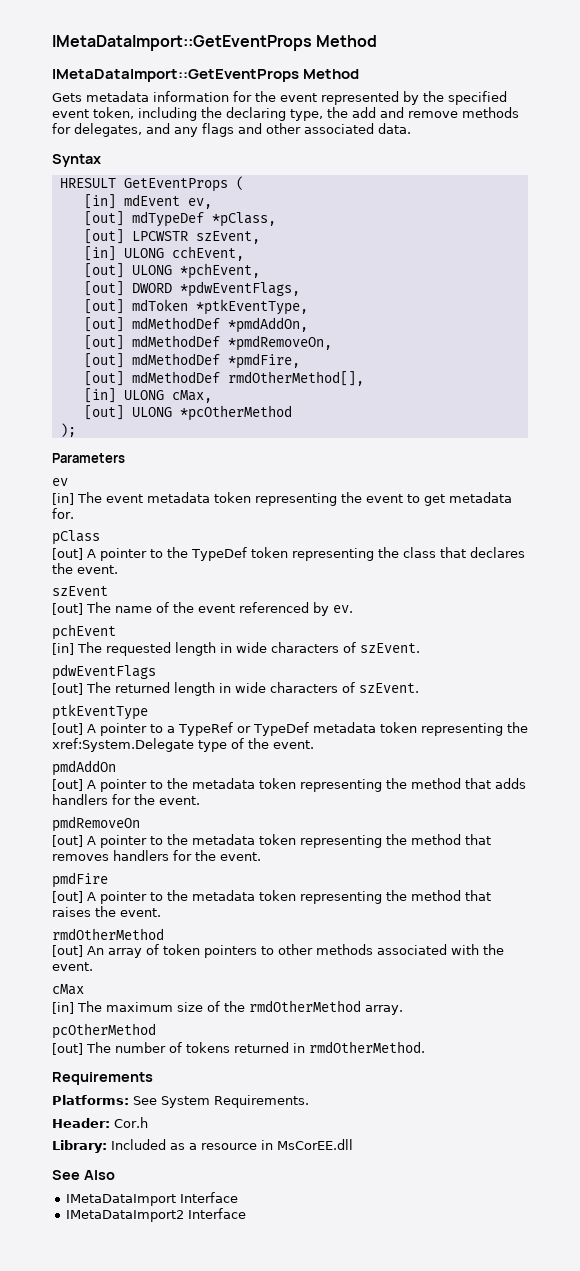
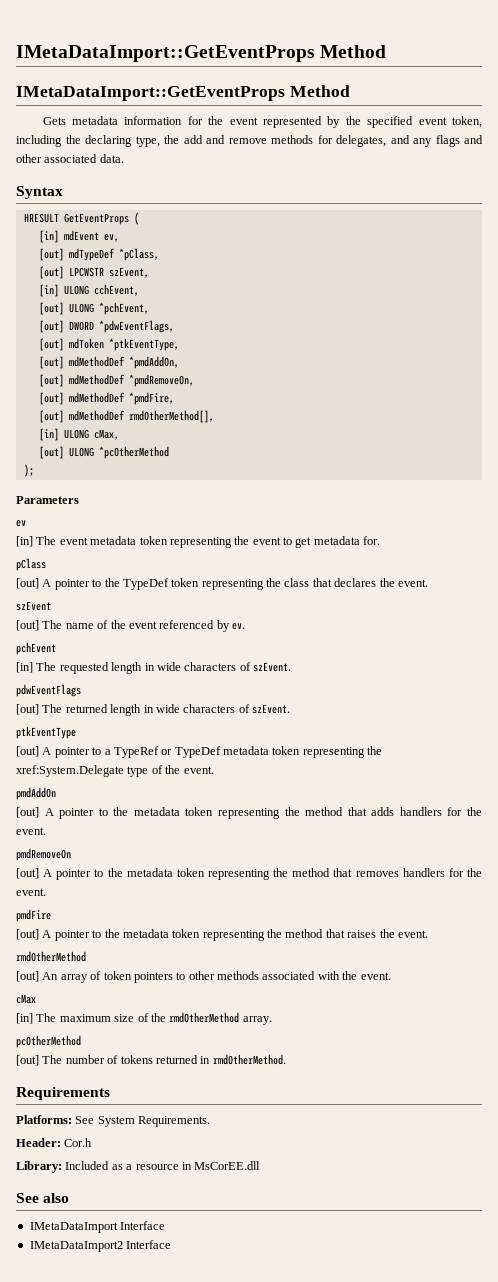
- See Also
+ See also

